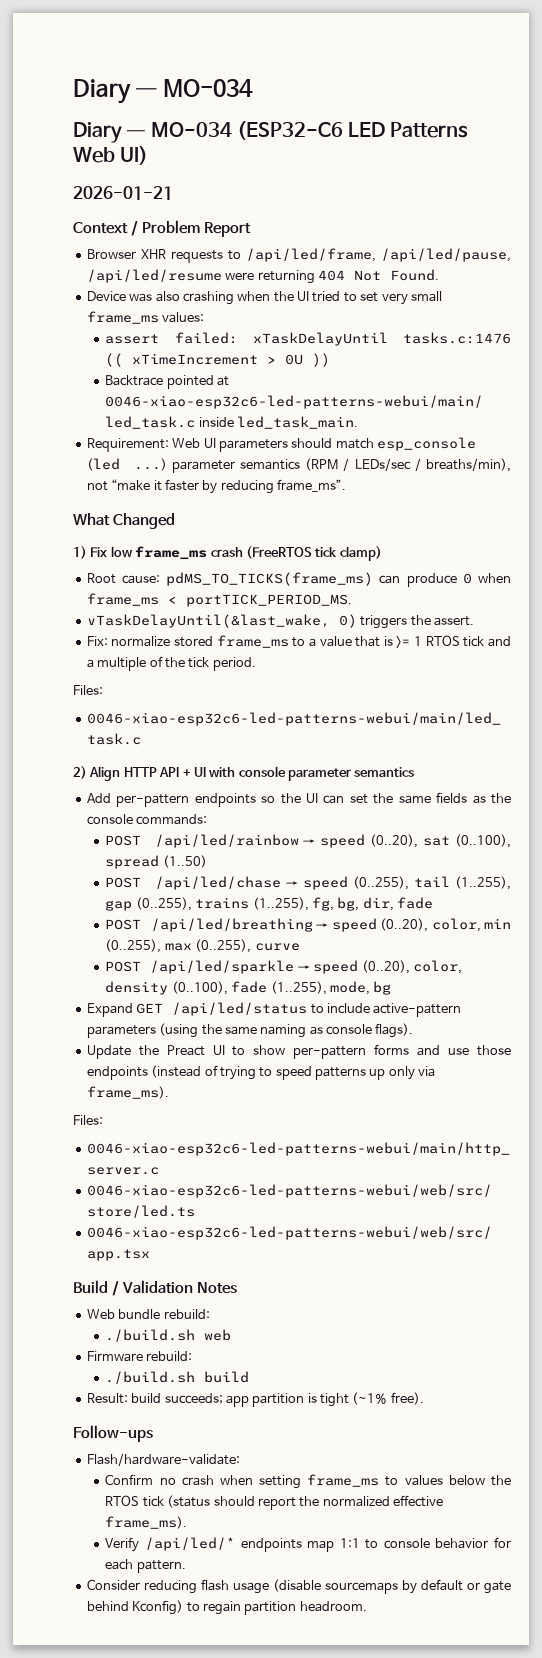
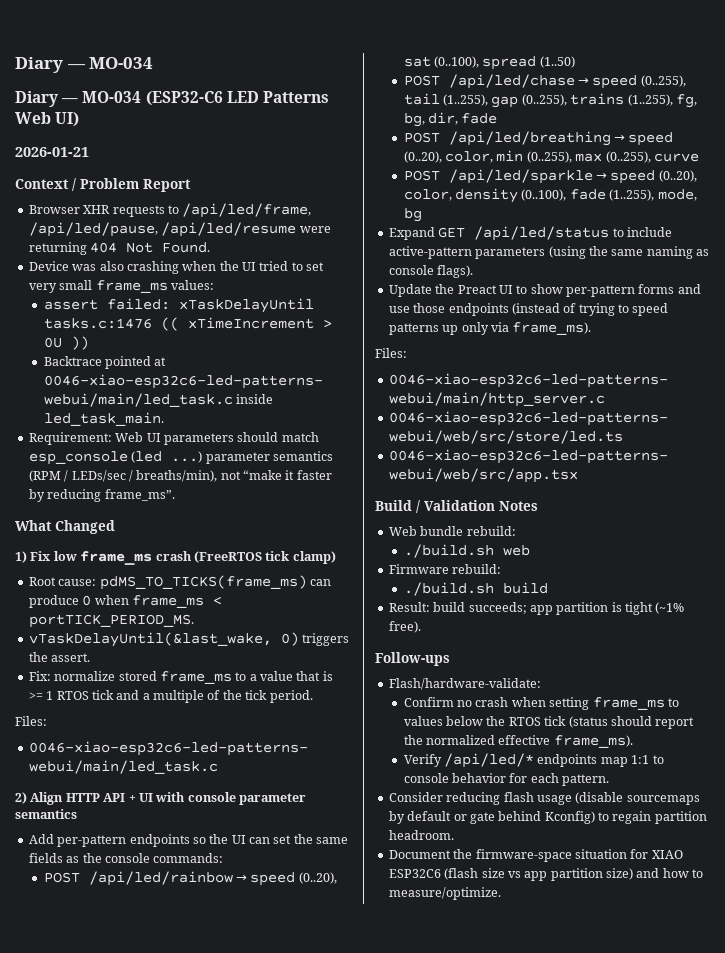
+ Document the firmware-space situation for XIAO ESP32C6 (flash size vs app partition size) and how to measure/optimize.

